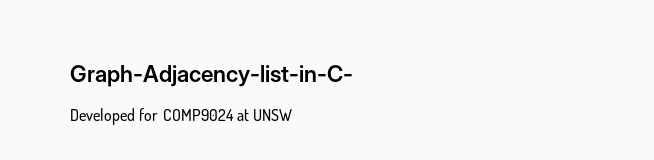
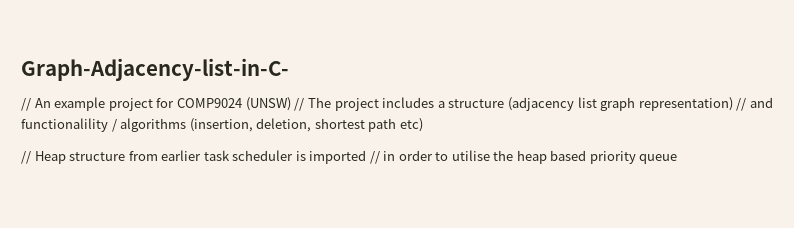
- Developed for COMP9024 at UNSW
+ // An example project for COMP9024 (UNSW) // The project includes a structure (adjacency list graph representation) // and functionalility / algorithms (insertion, deletion, shortest path etc)
+ // Heap structure from earlier task scheduler is imported // in order to utilise the heap based priority queue

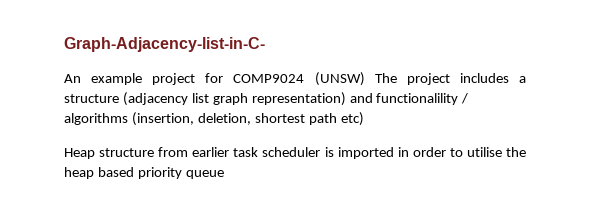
- // An example project for COMP9024 (UNSW) // The project includes a structure (adjacency list graph representation) // and functionalility / algorithms (insertion, deletion, shortest path etc)
+ An example project for COMP9024 (UNSW) The project includes a structure (adjacency list graph representation) and functionalility / algorithms (insertion, deletion, shortest path etc)
- // Heap structure from earlier task scheduler is imported // in order to utilise the heap based priority queue
+ Heap structure from earlier task scheduler is imported in order to utilise the heap based priority queue

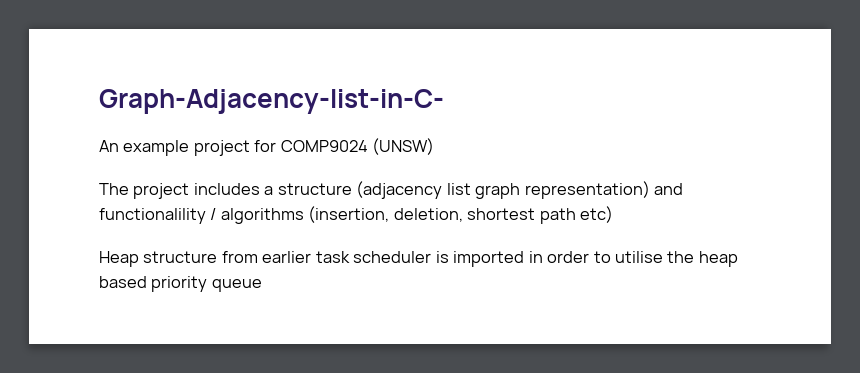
- An example project for COMP9024 (UNSW) The project includes a structure (adjacency list graph representation) and functionalility / algorithms (insertion, deletion, shortest path etc)
+ An example project for COMP9024 (UNSW)
+ The project includes a structure (adjacency list graph representation) and functionalility / algorithms (insertion, deletion, shortest path etc)

